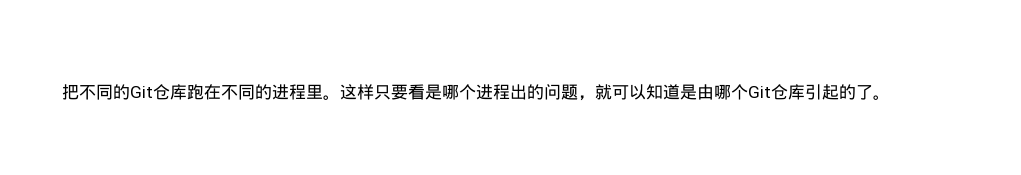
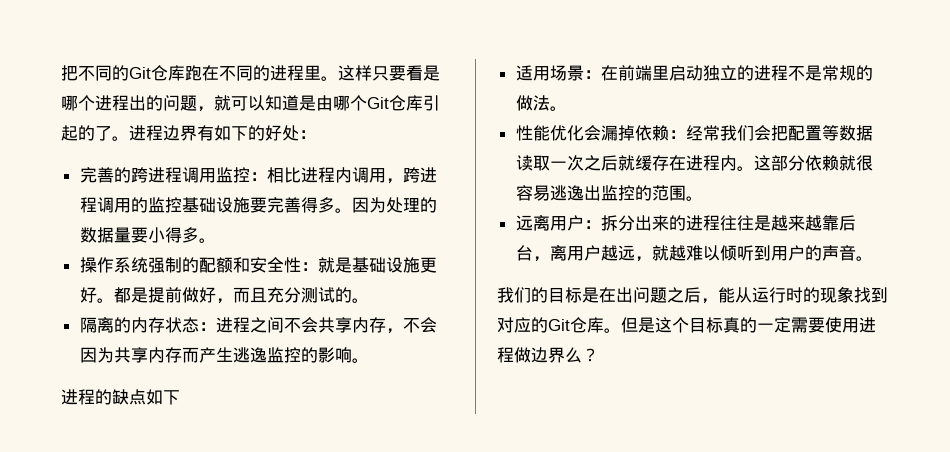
+ 进程边界有如下的好处：
+ 完善的跨进程调用监控：相比进程内调用，跨进程调用的监控基础设施要完善得多。因为处理的数据量要小得多。
+ 操作系统强制的配额和安全性：就是基础设施更好。都是提前做好，而且充分测试的。
+ 隔离的内存状态：进程之间不会共享内存，不会因为共享内存而产生逃逸监控的影响。
+ 进程的缺点如下
+ 适用场景：在前端里启动独立的进程不是常规的做法。
+ 性能优化会漏掉依赖：经常我们会把配置等数据读取一次之后就缓存在进程内。这部分依赖就很容易逃逸出监控的范围。
+ 远离用户：拆分出来的进程往往是越来越靠后台，离用户越远，就越难以倾听到用户的声音。
+ 我们的目标是在出问题之后，能从运行时的现象找到对应的Git仓库。但是这个目标真的一定需要使用进程做边界么？

